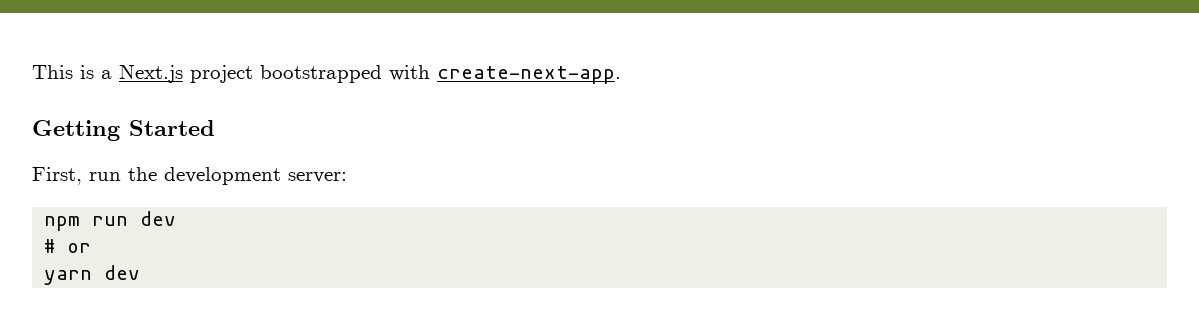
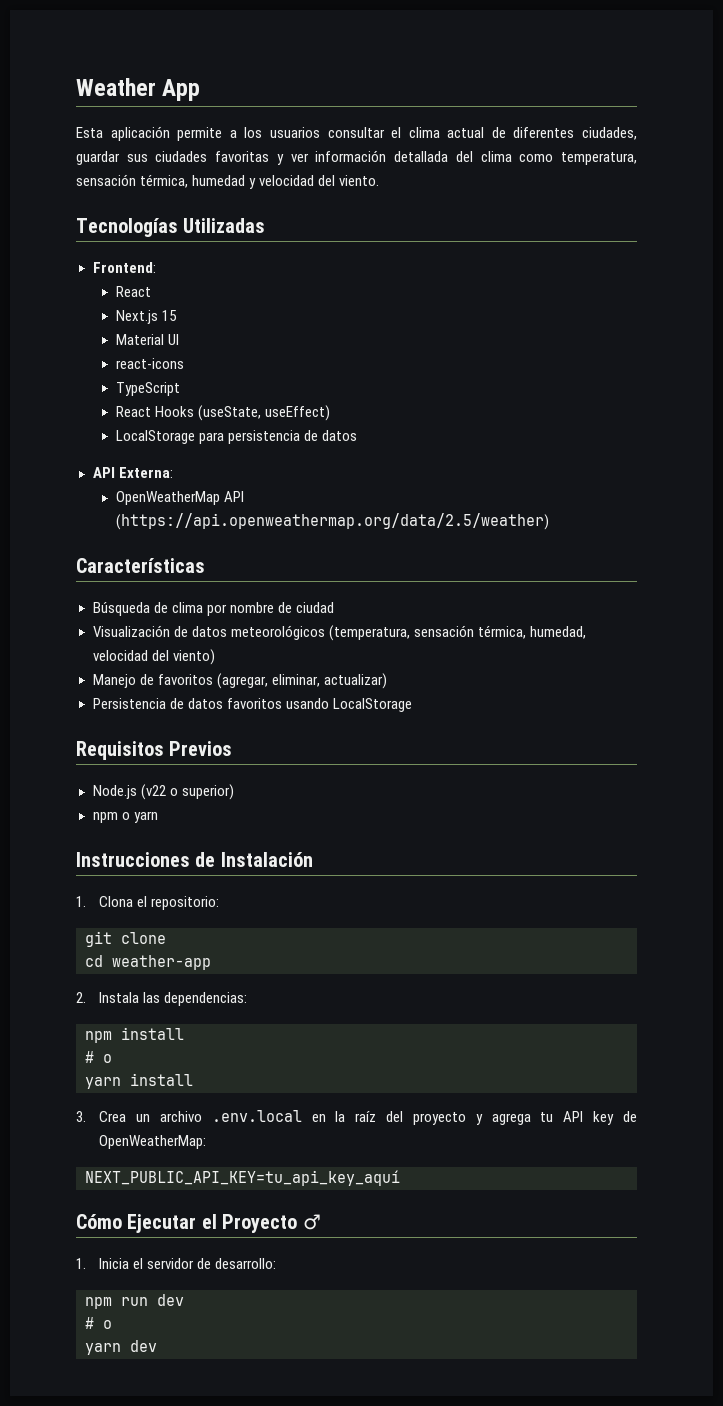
- This is a Next.js project bootstrapped with create-next-app.
- Getting Started
- First, run the development server:
+ Weather App
+ Esta aplicación permite a los usuarios consultar el clima actual de diferentes ciudades, guardar sus ciudades favoritas y ver información detallada del clima como temperatura, sensación térmica, humedad y velocidad del viento.
+ Tecnologías Utilizadas
+ Frontend:
+ React
+ Next.js 15
+ Material UI
+ react-icons
+ TypeScript
+ React Hooks (useState, useEffect)
+ LocalStorage para persistencia de datos
+ API Externa:
+ OpenWeatherMap API (https://api.openweathermap.org/data/2.5/weather)
+ Características
+ Búsqueda de clima por nombre de ciudad
+ Visualización de datos meteorológicos (temperatura, sensación térmica, humedad, velocidad del viento)
+ Manejo de favoritos (agregar, eliminar, actualizar)
+ Persistencia de datos favoritos usando LocalStorage
+ Requisitos Previos
+ Node.js (v22 o superior)
+ npm o yarn
+ Instrucciones de Instalación
+ 1. Clona el repositorio:
+ git clone
+ cd weather-app
+ 2. Instala las dependencias:
+ npm install
+ # o
+ yarn install
+ 3. Crea un archivo .env.local en la raíz del proyecto y agrega tu API key de OpenWeatherMap:
+ NEXT_PUBLIC_API_KEY=tu_api_key_aquí
+ Cómo Ejecutar el Proyecto ♂
+ 1. Inicia el servidor de desarrollo:
  npm run dev
- # or
+ # o

